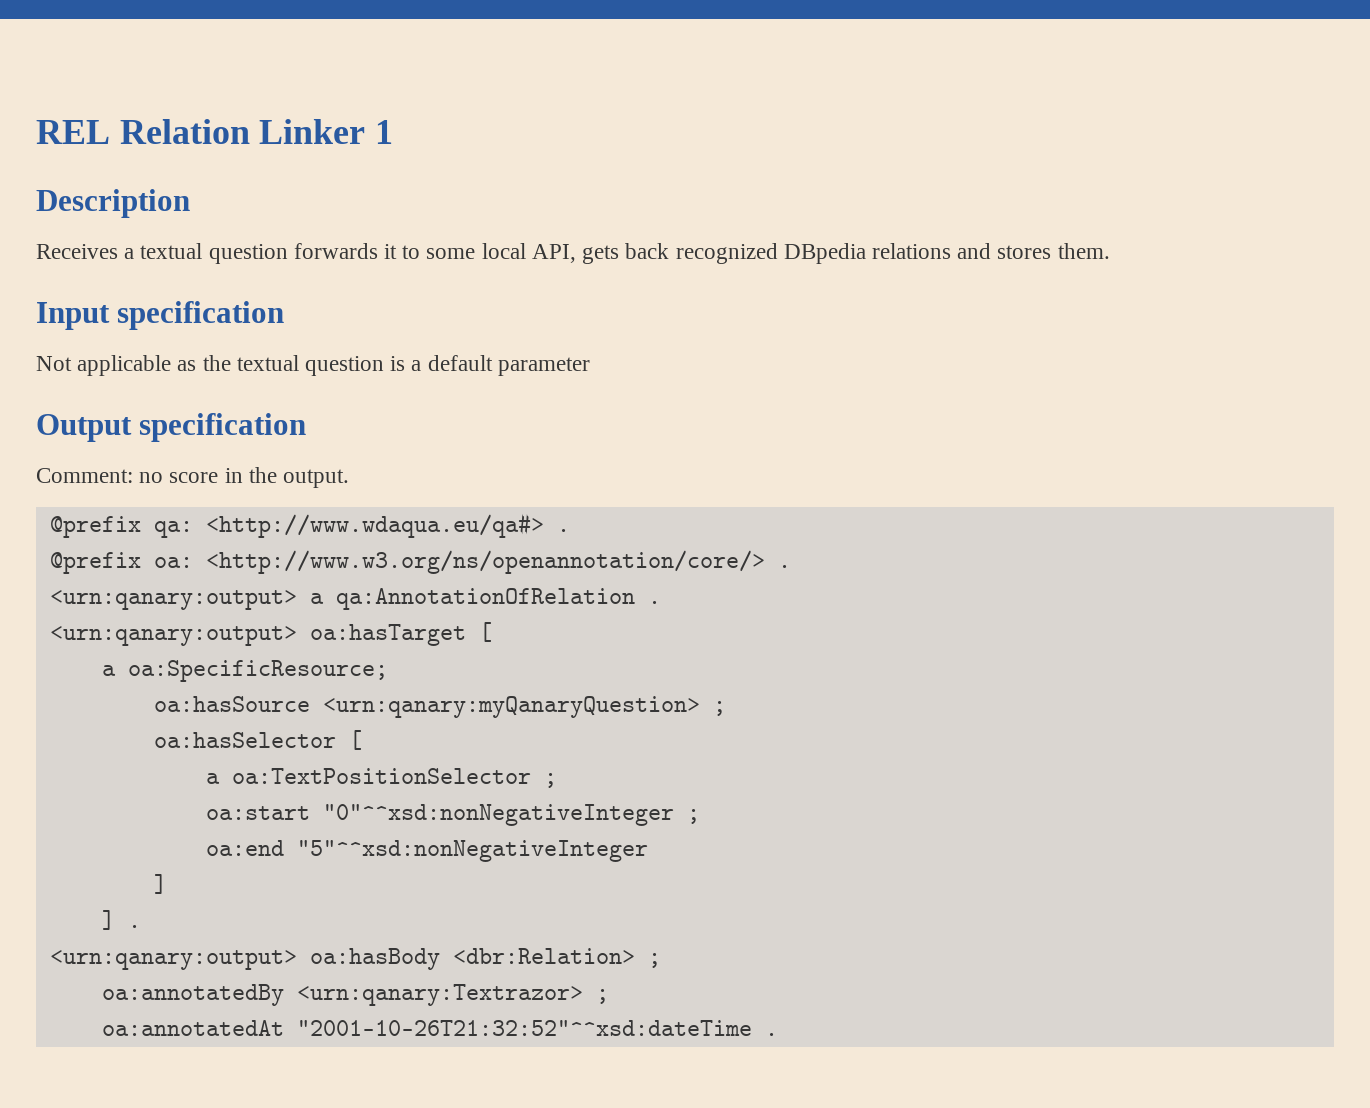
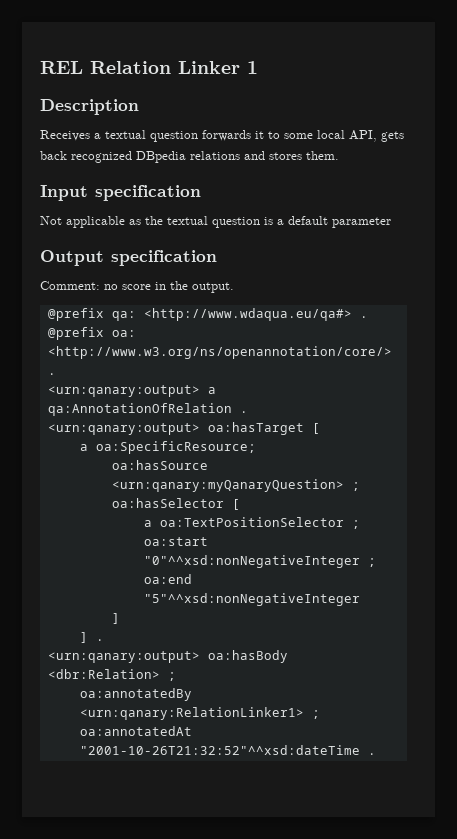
- oa:annotatedBy <urn:qanary:Textrazor> ;
+ oa:annotatedBy <urn:qanary:RelationLinker1> ;

